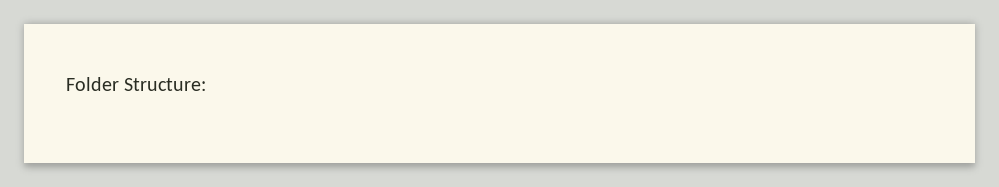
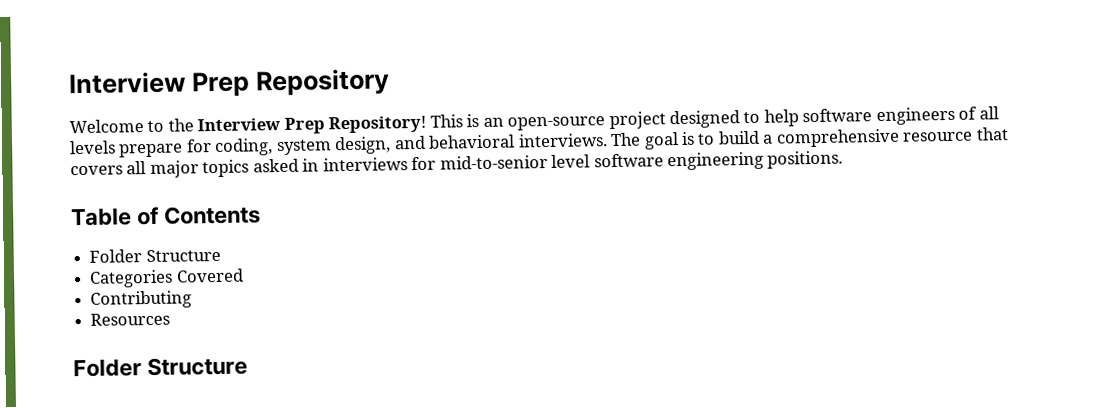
- Folder Structure:
+ Interview Prep Repository
+ Welcome to the Interview Prep Repository! This is an open-source project designed to help software engineers of all levels prepare for coding, system design, and behavioral interviews. The goal is to build a comprehensive resource that covers all major topics asked in interviews for mid-to-senior level software engineering positions.
+ Table of Contents
+ Folder Structure
+ Categories Covered
+ Contributing
+ Resources
+ Folder Structure

